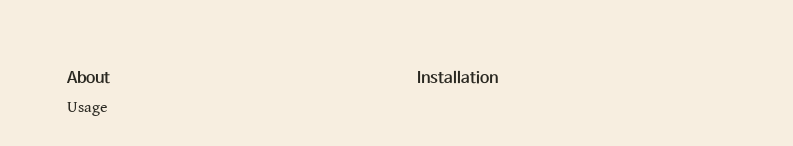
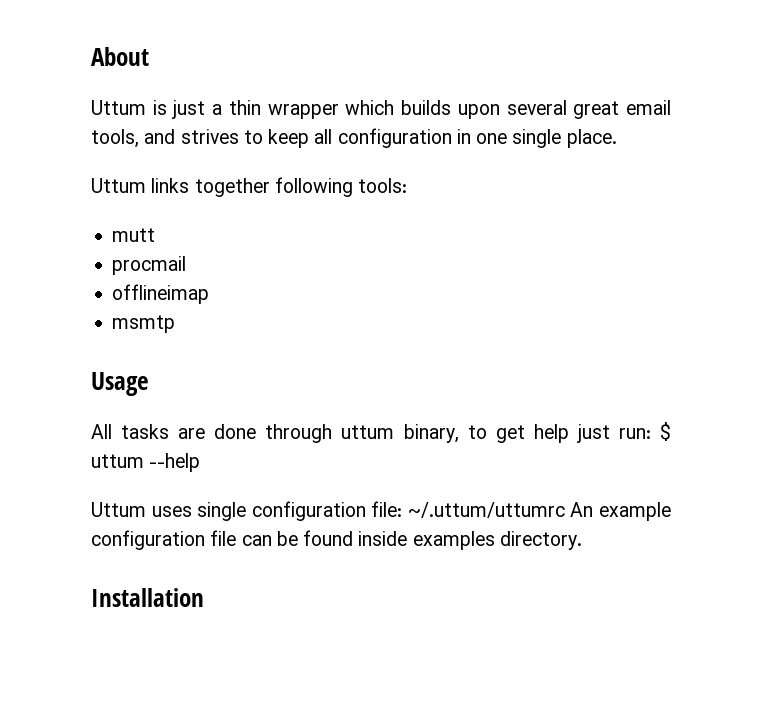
+ Uttum is just a thin wrapper which builds upon several great email tools, and strives to keep all configuration in one single place.
+ Uttum links together following tools:
+ mutt
+ procmail
+ offlineimap
+ msmtp
  Usage
+ All tasks are done through uttum binary, to get help just run: $ uttum --help
+ Uttum uses single configuration file: ~/.uttum/uttumrc An example configuration file can be found inside examples directory.

